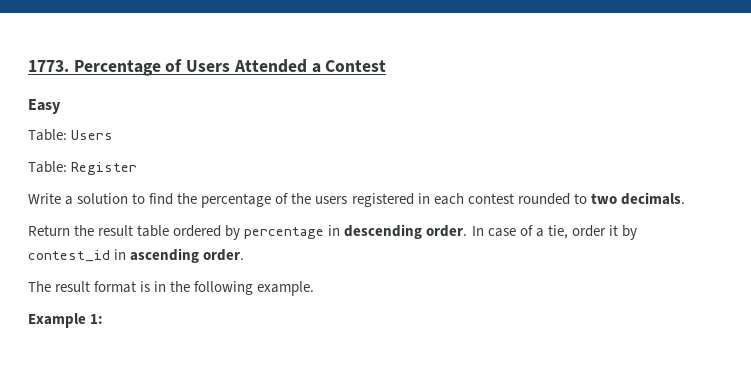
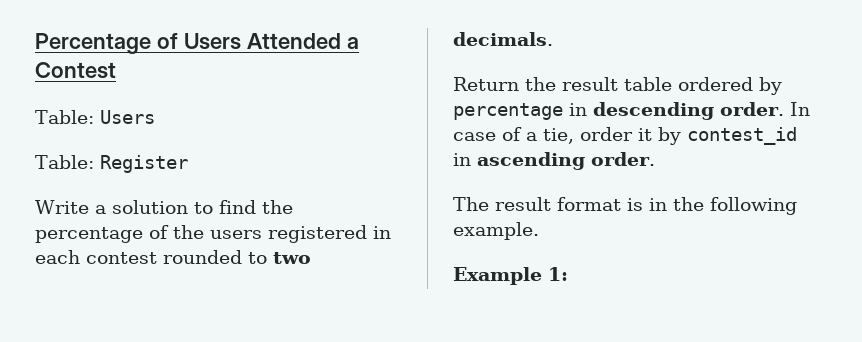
- 1773.
- Easy

